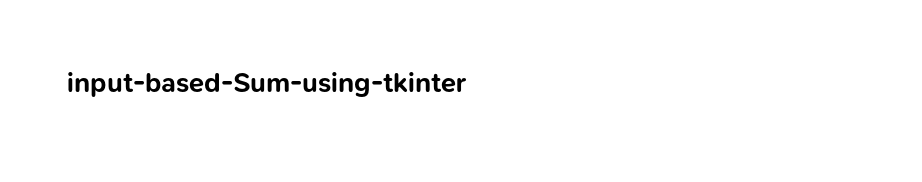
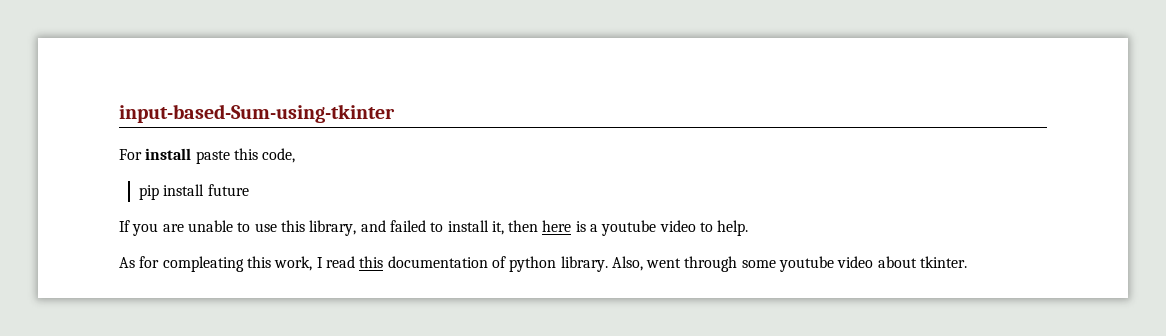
+ For install paste this code,
+ pip install future
+ If you are unable to use this library, and failed to install it, then here is a youtube video to help.
+ As for compleating this work, I read this documentation of python library. Also, went through some youtube video about tkinter.

